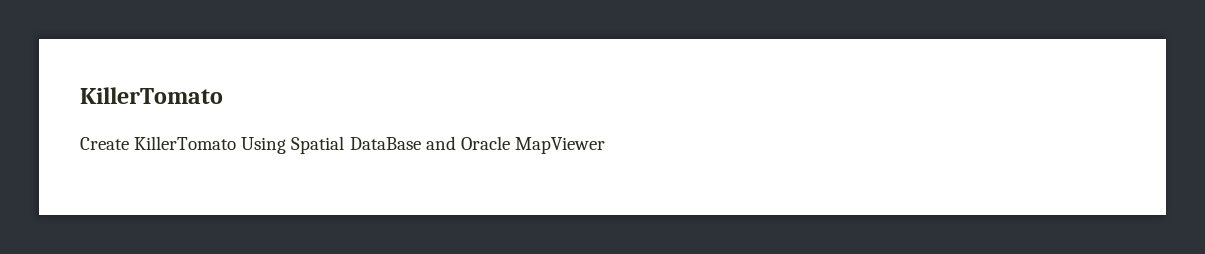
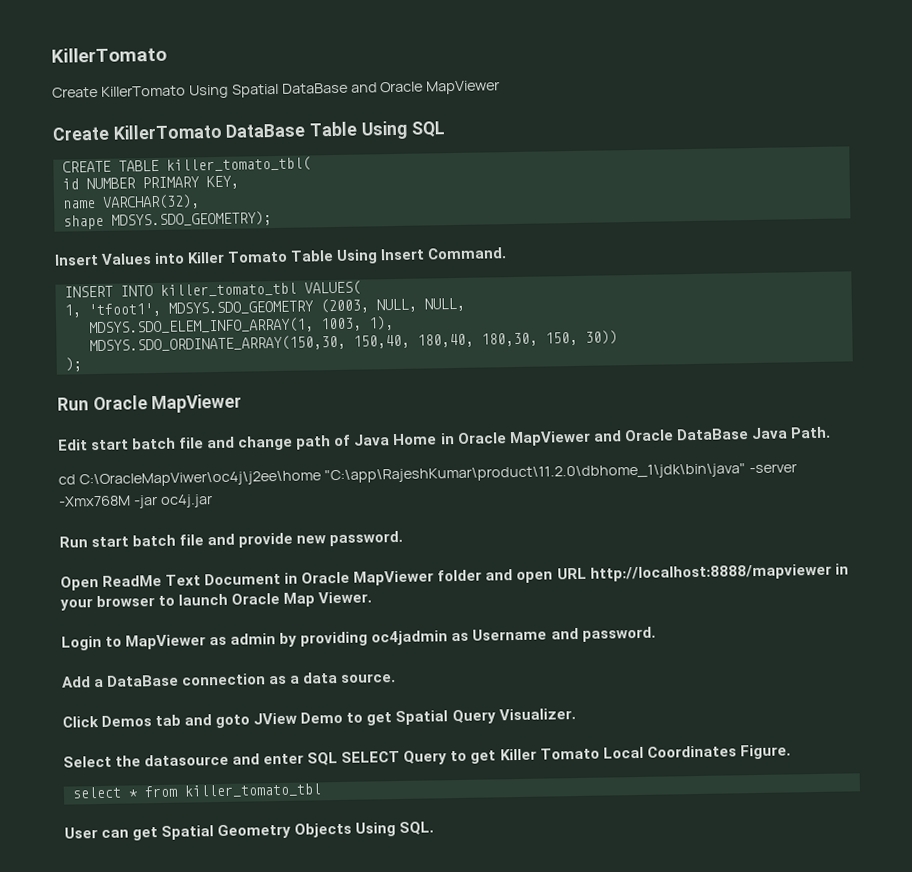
+ Create KillerTomato DataBase Table Using SQL
+ CREATE TABLE killer_tomato_tbl(
+ id NUMBER PRIMARY KEY,
+ name VARCHAR(32),
+ shape MDSYS.SDO_GEOMETRY);
+ Insert Values into Killer Tomato Table Using Insert Command.
+ INSERT INTO killer_tomato_tbl VALUES(
+ 1, 'tfoot1', MDSYS.SDO_GEOMETRY (2003, NULL, NULL,
+ MDSYS.SDO_ELEM_INFO_ARRAY(1, 1003, 1),
+ MDSYS.SDO_ORDINATE_ARRAY(150,30, 150,40, 180,40, 180,30, 150, 30))
+ );
+ Run Oracle MapViewer
+ Edit start batch file and change path of Java Home in Oracle MapViewer and Oracle DataBase Java Path.
+ cd C:\OracleMapViwer\oc4j\j2ee\home "C:\app\RajeshKumar\product\11.2.0\dbhome_1\jdk\bin\java" -server -Xmx768M -jar oc4j.jar
+ Run start batch file and provide new password.
+ Open ReadMe Text Document in Oracle MapViewer folder and open URL http://localhost:8888/mapviewer in your browser to launch Oracle Map Viewer.
+ Login to MapViewer as admin by providing oc4jadmin as Username and password.
+ Add a DataBase connection as a data source.
+ Click Demos tab and goto JView Demo to get Spatial Query Visualizer.
+ Select the datasource and enter SQL SELECT Query to get Killer Tomato Local Coordinates Figure.
+ select * from killer_tomato_tbl
+ User can get Spatial Geometry Objects Using SQL.

